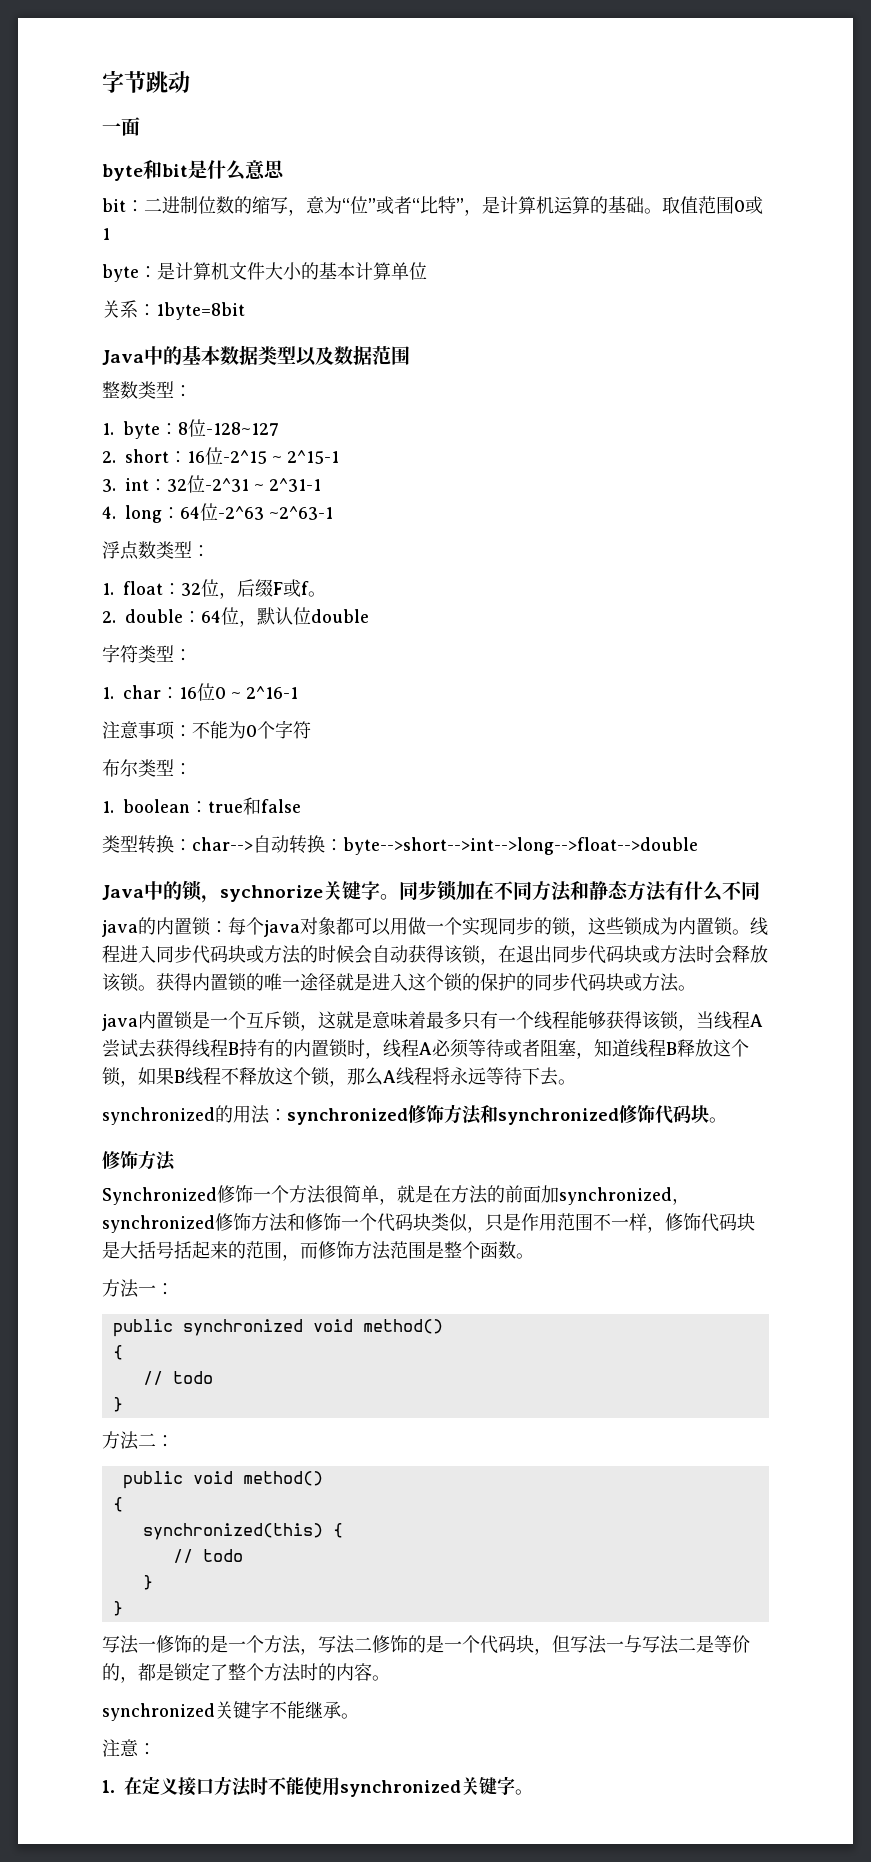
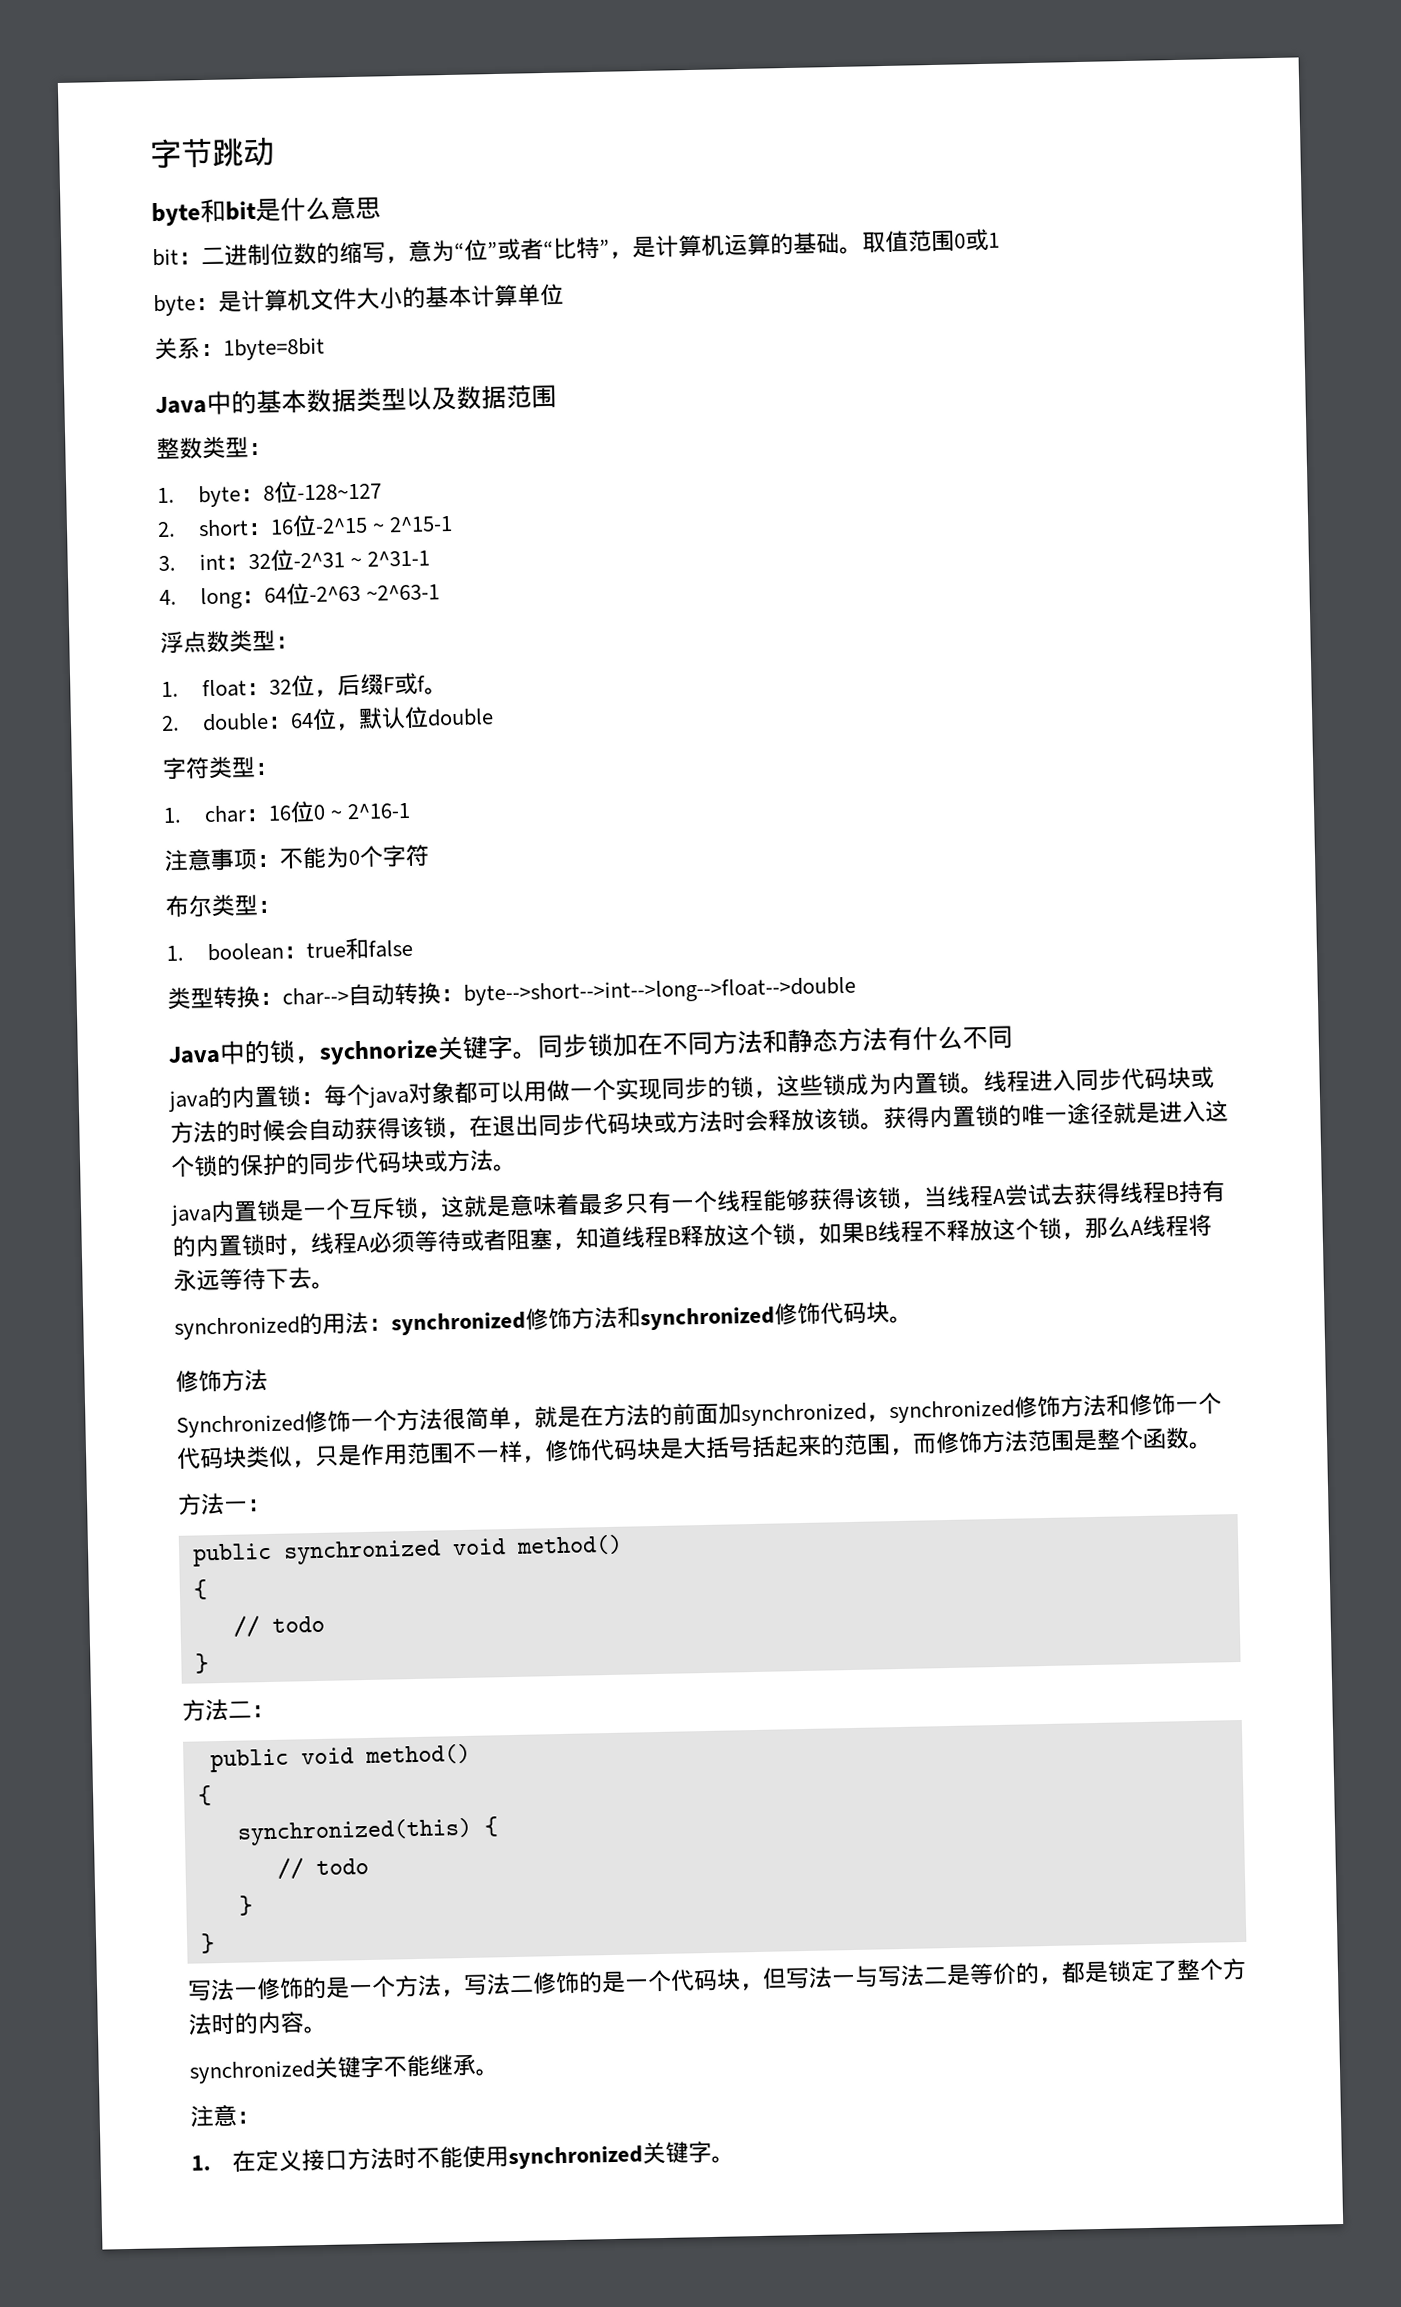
- 一面

